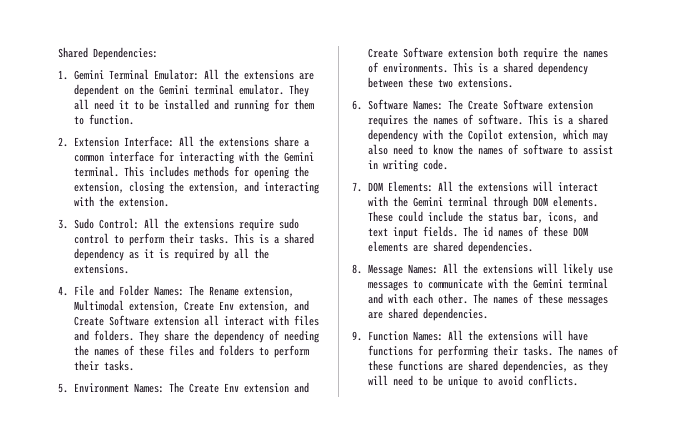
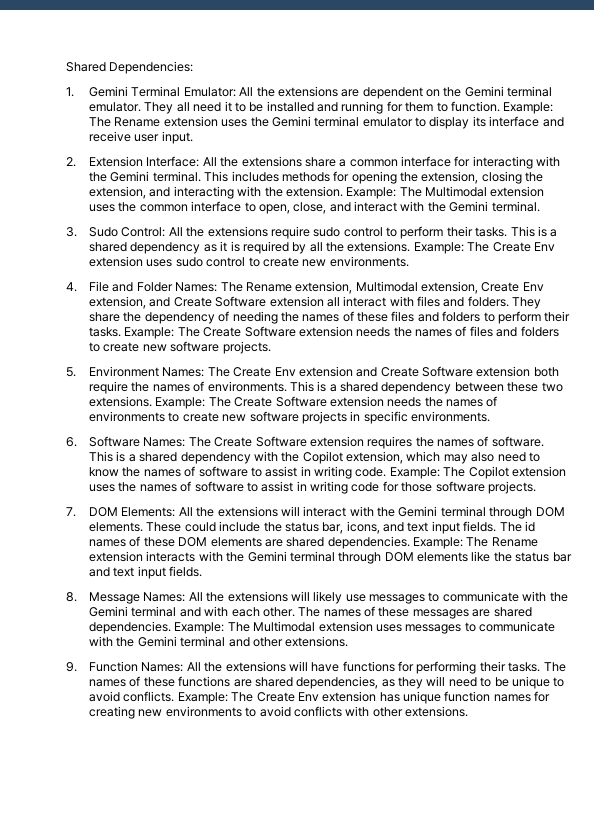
+ Example: The Rename extension uses the Gemini terminal emulator to display its interface and receive user input.
+ Example: The Multimodal extension uses the common interface to open, close, and interact with the Gemini terminal.
+ Example: The Create Env extension uses sudo control to create new environments.
+ Example: The Create Software extension needs the names of files and folders to create new software projects.
+ Example: The Create Software extension needs the names of environments to create new software projects in specific environments.
+ Example: The Copilot extension uses the names of software to assist in writing code for those software projects.
+ Example: The Rename extension interacts with the Gemini terminal through DOM elements like the status bar and text input fields.
+ Example: The Multimodal extension uses messages to communicate with the Gemini terminal and other extensions.
+ Example: The Create Env extension has unique function names for creating new environments to avoid conflicts with other extensions.

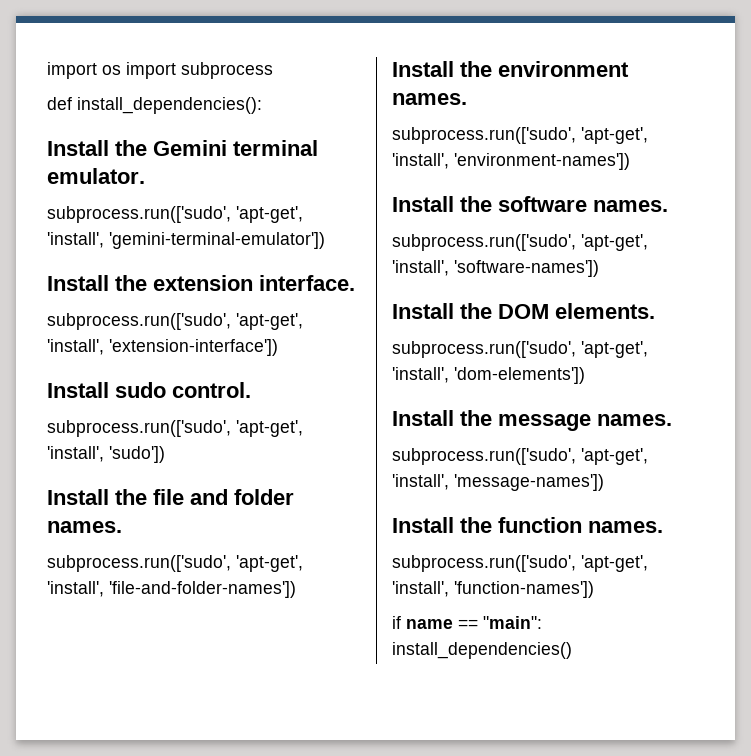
- Shared Dependencies:
- 1. Gemini Terminal Emulator: All the extensions are dependent on the Gemini terminal emulator. They all need it to be installed and running for them to function. Example: The Rename extension uses the Gemini terminal emulator to display its interface and receive user input.
- 2. Extension Interface: All the extensions share a common interface for interacting with the Gemini terminal. This includes methods for opening the extension, closing the extension, and interacting with the extension. Example: The Multimodal extension uses the common interface to open, close, and interact with the Gemini terminal.
- 3. Sudo Control: All the extensions require sudo control to perform their tasks. This is a shared dependency as it is required by all the extensions. Example: The Create Env extension uses sudo control to create new environments.
- 4. File and Folder Names: The Rename extension, Multimodal extension, Create Env extension, and Create Software extension all interact with files and folders. They share the dependency of needing the names of these files and folders to perform their tasks. Example: The Create Software extension needs the names of files and folders to create new software projects.
- 5. Environment Names: The Create Env extension and Create Software extension both require the names of environments. This is a shared dependency between these two extensions. Example: The Create Software extension needs the names of environments to create new software projects in specific environments.
- 6. Software Names: The Create Software extension requires the names of software. This is a shared dependency with the Copilot extension, which may also need to know the names of software to assist in writing code. Example: The Copilot extension uses the names of software to assist in writing code for those software projects.
- 7. DOM Elements: All the extensions will interact with the Gemini terminal through DOM elements. These could include the status bar, icons, and text input fields. The id names of these DOM elements are shared dependencies. Example: The Rename extension interacts with the Gemini terminal through DOM elements like the status bar and text input fields.
- 8. Message Names: All the extensions will likely use messages to communicate with the Gemini terminal and with each other. The names of these messages are shared dependencies. Example: The Multimodal extension uses messages to communicate with the Gemini terminal and other extensions.
- 9. Function Names: All the extensions will have functions for performing their tasks. The names of these functions are shared dependencies, as they will need to be unique to avoid conflicts. Example: The Create Env extension has unique function names for creating new environments to avoid conflicts with other extensions.
+ import os import subprocess
+ def install_dependencies():
+ Install the Gemini terminal emulator.
+ subprocess.run(['sudo', 'apt-get', 'install', 'gemini-terminal-emulator'])
+ Install the extension interface.
+ subprocess.run(['sudo', 'apt-get', 'install', 'extension-interface'])
+ Install sudo control.
+ subprocess.run(['sudo', 'apt-get', 'install', 'sudo'])
+ Install the file and folder names.
+ subprocess.run(['sudo', 'apt-get', 'install', 'file-and-folder-names'])
+ Install the environment names.
+ subprocess.run(['sudo', 'apt-get', 'install', 'environment-names'])
+ Install the software names.
+ subprocess.run(['sudo', 'apt-get', 'install', 'software-names'])
+ Install the DOM elements.
+ subprocess.run(['sudo', 'apt-get', 'install', 'dom-elements'])
+ Install the message names.
+ subprocess.run(['sudo', 'apt-get', 'install', 'message-names'])
+ Install the function names.
+ subprocess.run(['sudo', 'apt-get', 'install', 'function-names'])
+ if name == "main": install_dependencies()

